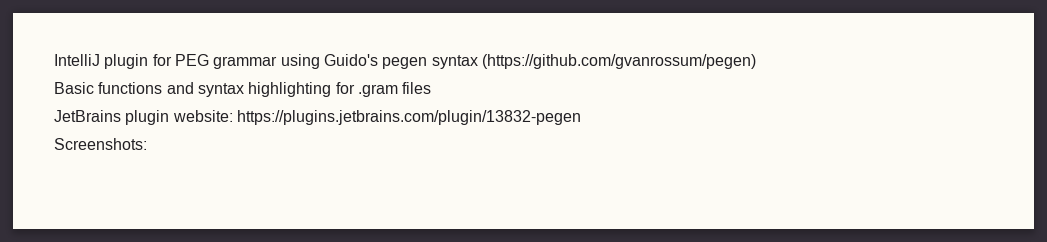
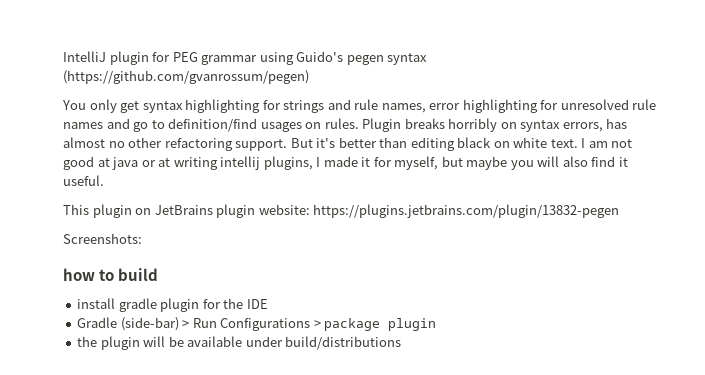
- Basic functions and syntax highlighting for .gram files
- JetBrains plugin website: https://plugins.jetbrains.com/plugin/13832-pegen
+ You only get syntax highlighting for strings and rule names, error highlighting for unresolved rule names and go to definition/find usages on rules. Plugin breaks horribly on syntax errors, has almost no other refactoring support. But it's better than editing black on white text. I am not good at java or at writing intellij plugins, I made it for myself, but maybe you will also find it useful.
+ This plugin on JetBrains plugin website: https://plugins.jetbrains.com/plugin/13832-pegen
+ how to build
+ install gradle plugin for the IDE
+ Gradle (side-bar) > Run Configurations > package plugin
+ the plugin will be available under build/distributions

